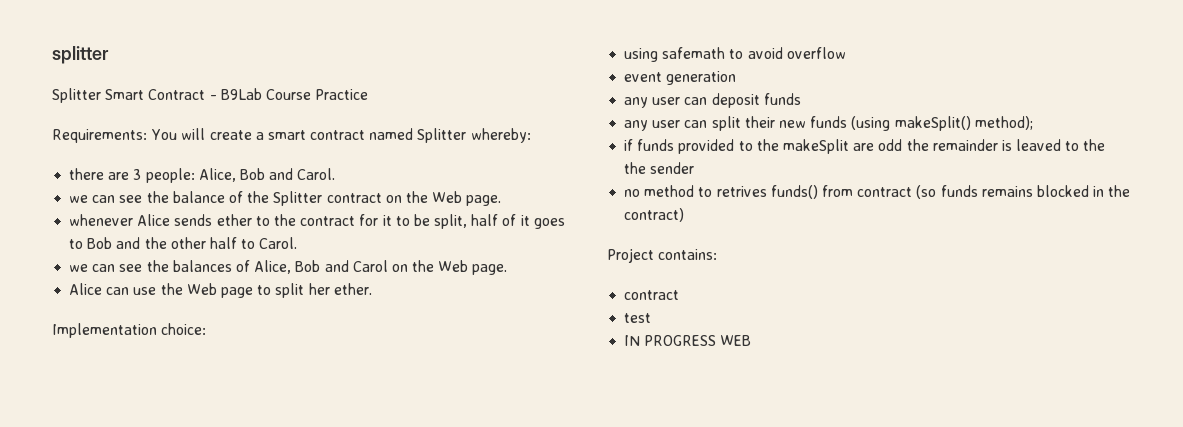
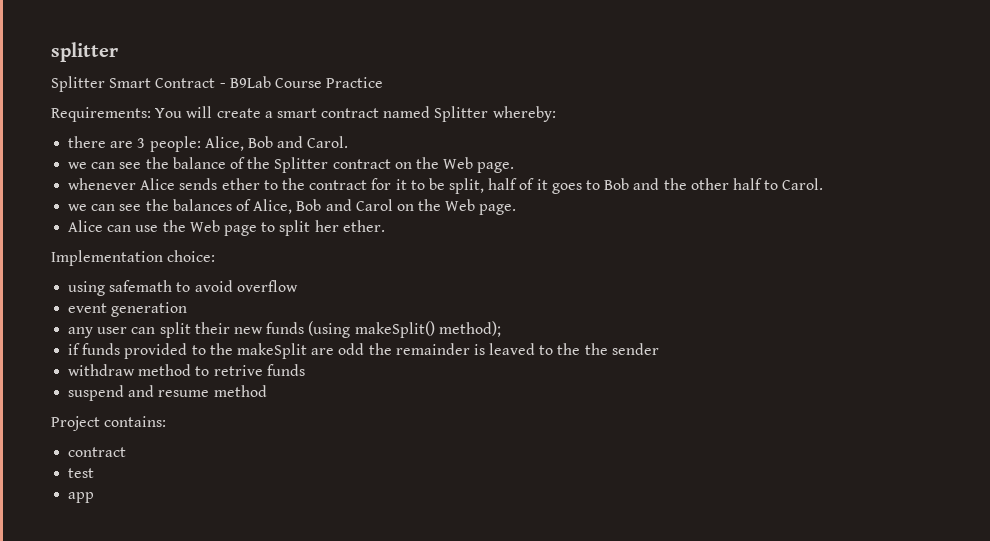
- any user can deposit funds
- no method to retrives funds() from contract (so funds remains blocked in the contract)
+ withdraw method to retrive funds
+ suspend and resume method
- IN PROGRESS WEB
+ app

